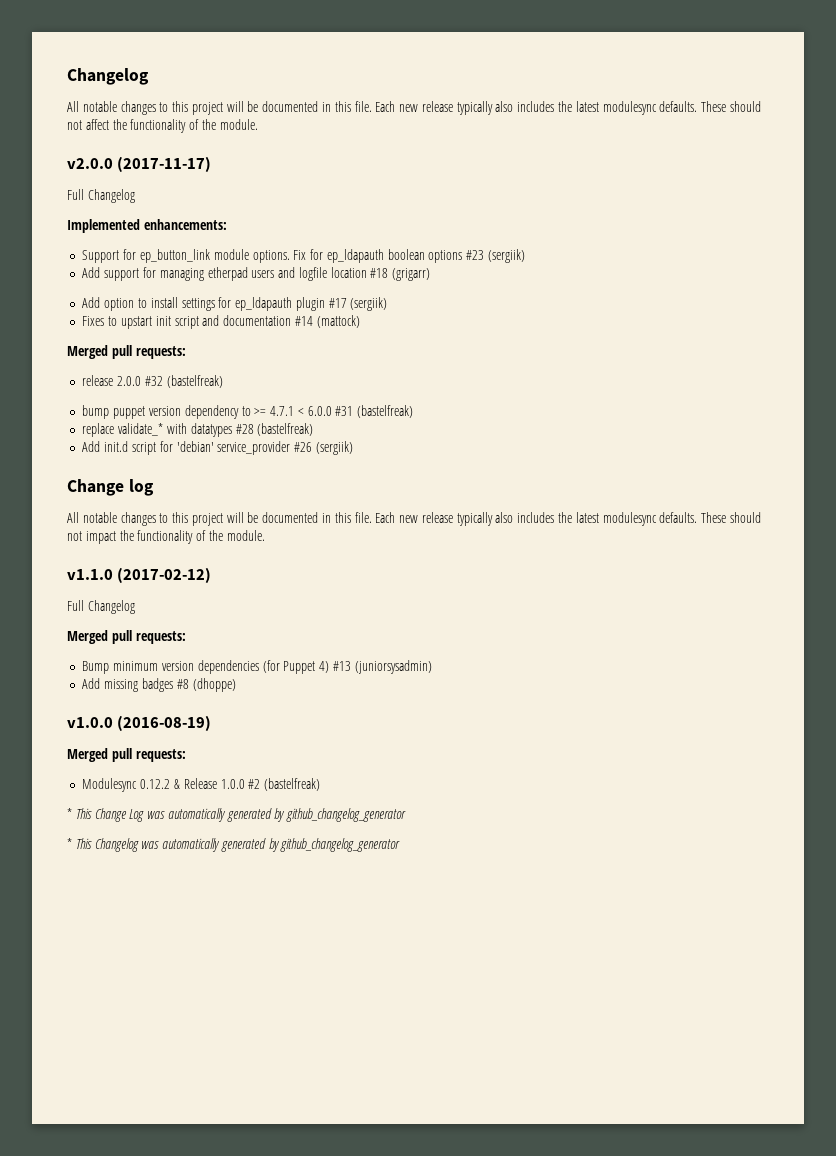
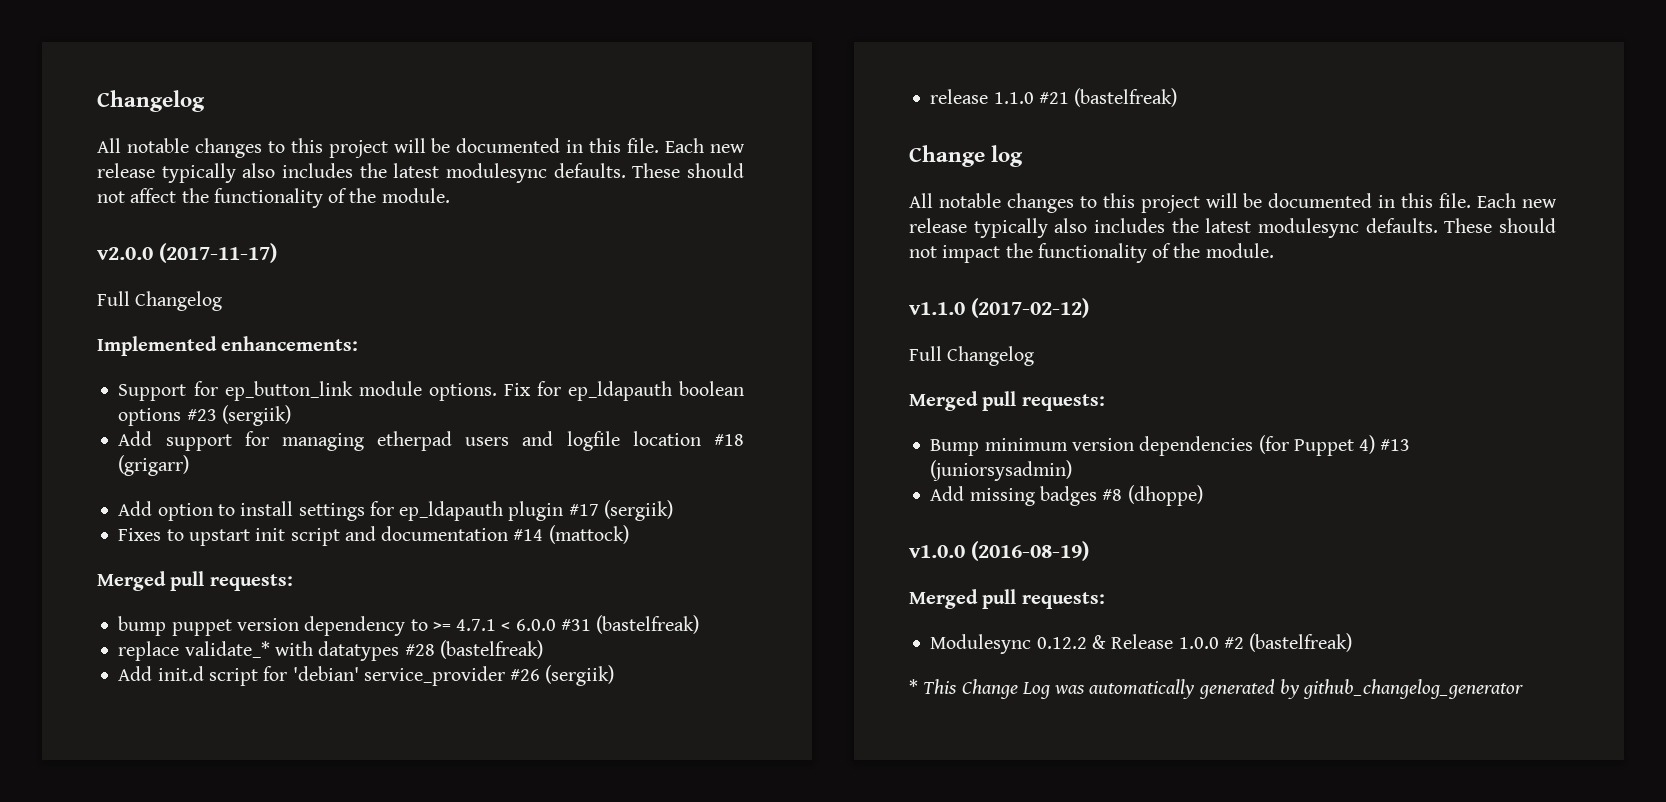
- release 2.0.0 #32 (bastelfreak)
+ release 1.1.0 #21 (bastelfreak)
- * This Changelog was automatically generated by github_changelog_generator

